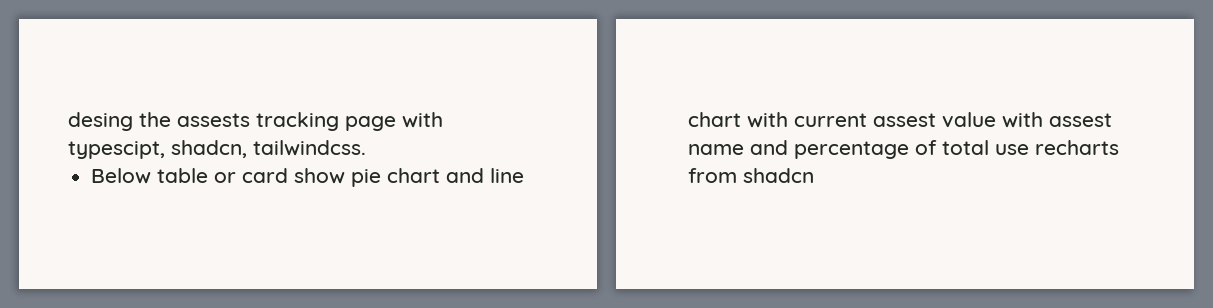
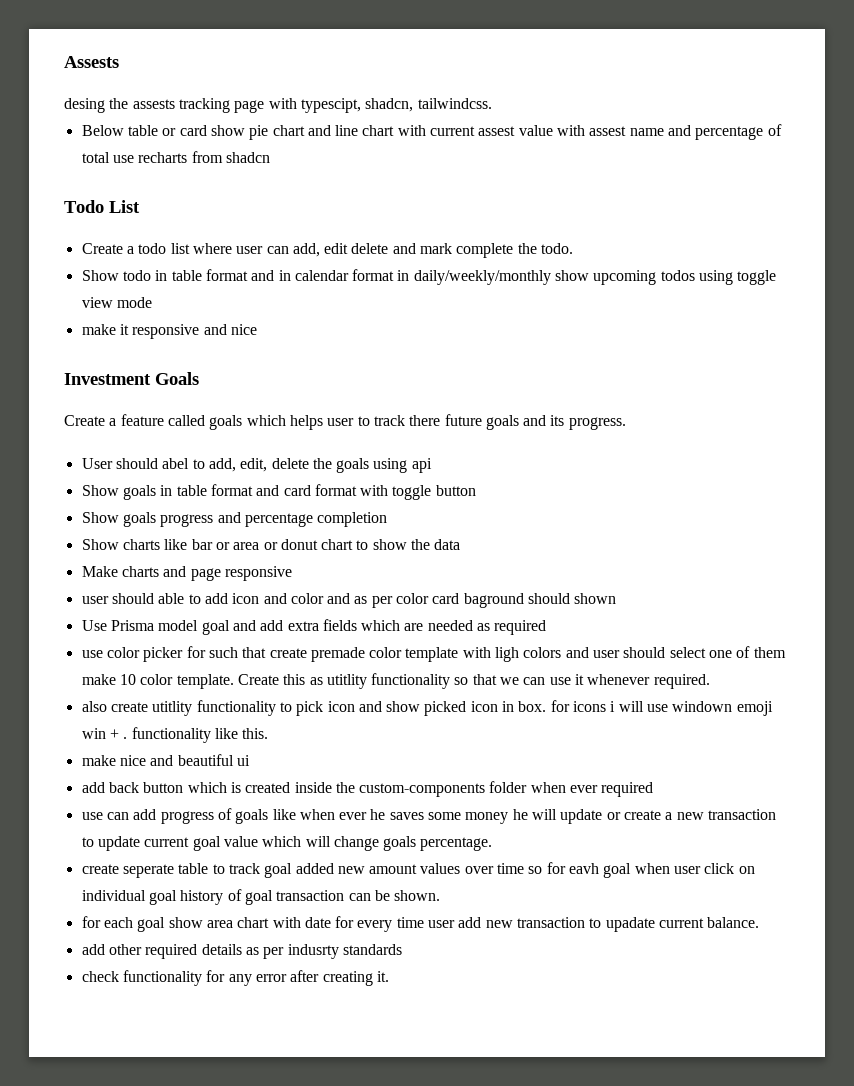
+ Assests
+ Todo List
+ Create a todo list where user can add, edit delete and mark complete the todo.
+ Show todo in table format and in calendar format in daily/weekly/monthly show upcoming todos using toggle view mode
+ make it responsive and nice
+ Investment Goals
+ Create a feature called goals which helps user to track there future goals and its progress.
+ User should abel to add, edit, delete the goals using api
+ Show goals in table format and card format with toggle button
+ Show goals progress and percentage completion
+ Show charts like bar or area or donut chart to show the data
+ Make charts and page responsive
+ user should able to add icon and color and as per color card baground should shown
+ Use Prisma model goal and add extra fields which are needed as required
+ use color picker for such that create premade color template with ligh colors and user should select one of them make 10 color template. Create this as utitlity functionality so that we can use it whenever required.
+ also create utitlity functionality to pick icon and show picked icon in box. for icons i will use windown emoji win + . functionality like this.
+ make nice and beautiful ui
+ add back button which is created inside the custom-components folder when ever required
+ use can add progress of goals like when ever he saves some money he will update or create a new transaction to update current goal value which will change goals percentage.
+ create seperate table to track goal added new amount values over time so for eavh goal when user click on individual goal history of goal transaction can be shown.
+ for each goal show area chart with date for every time user add new transaction to upadate current balance.
+ add other required details as per indusrty standards
+ check functionality for any error after creating it.

